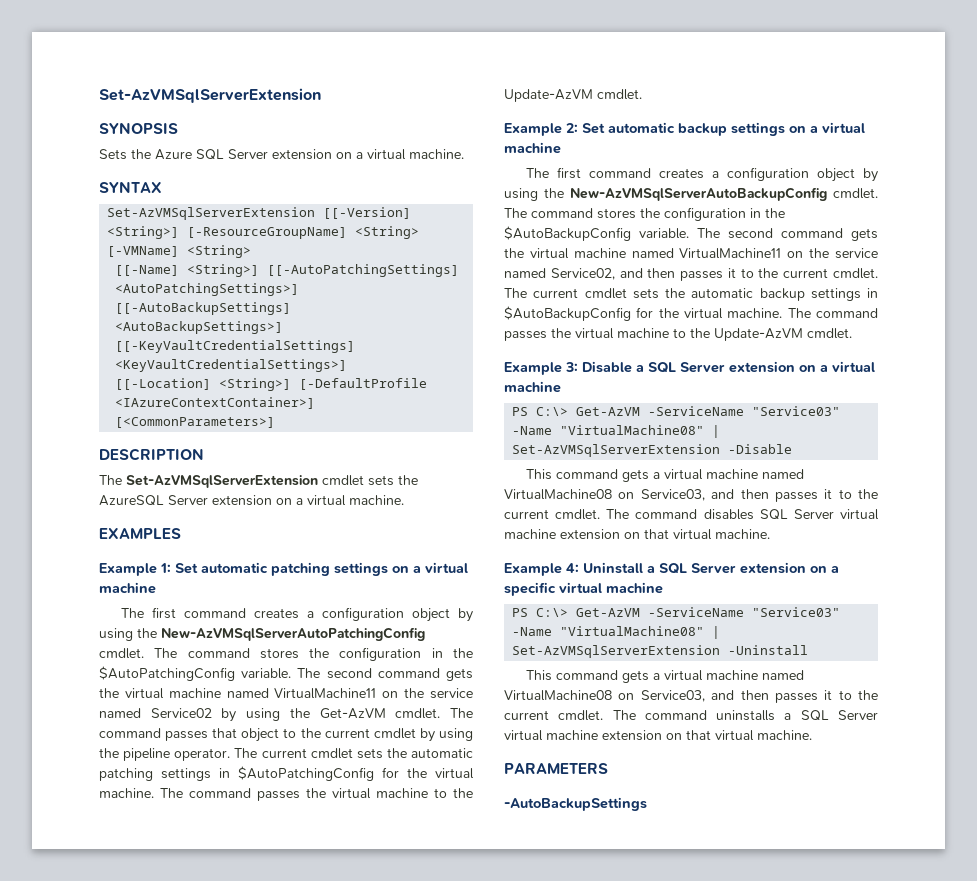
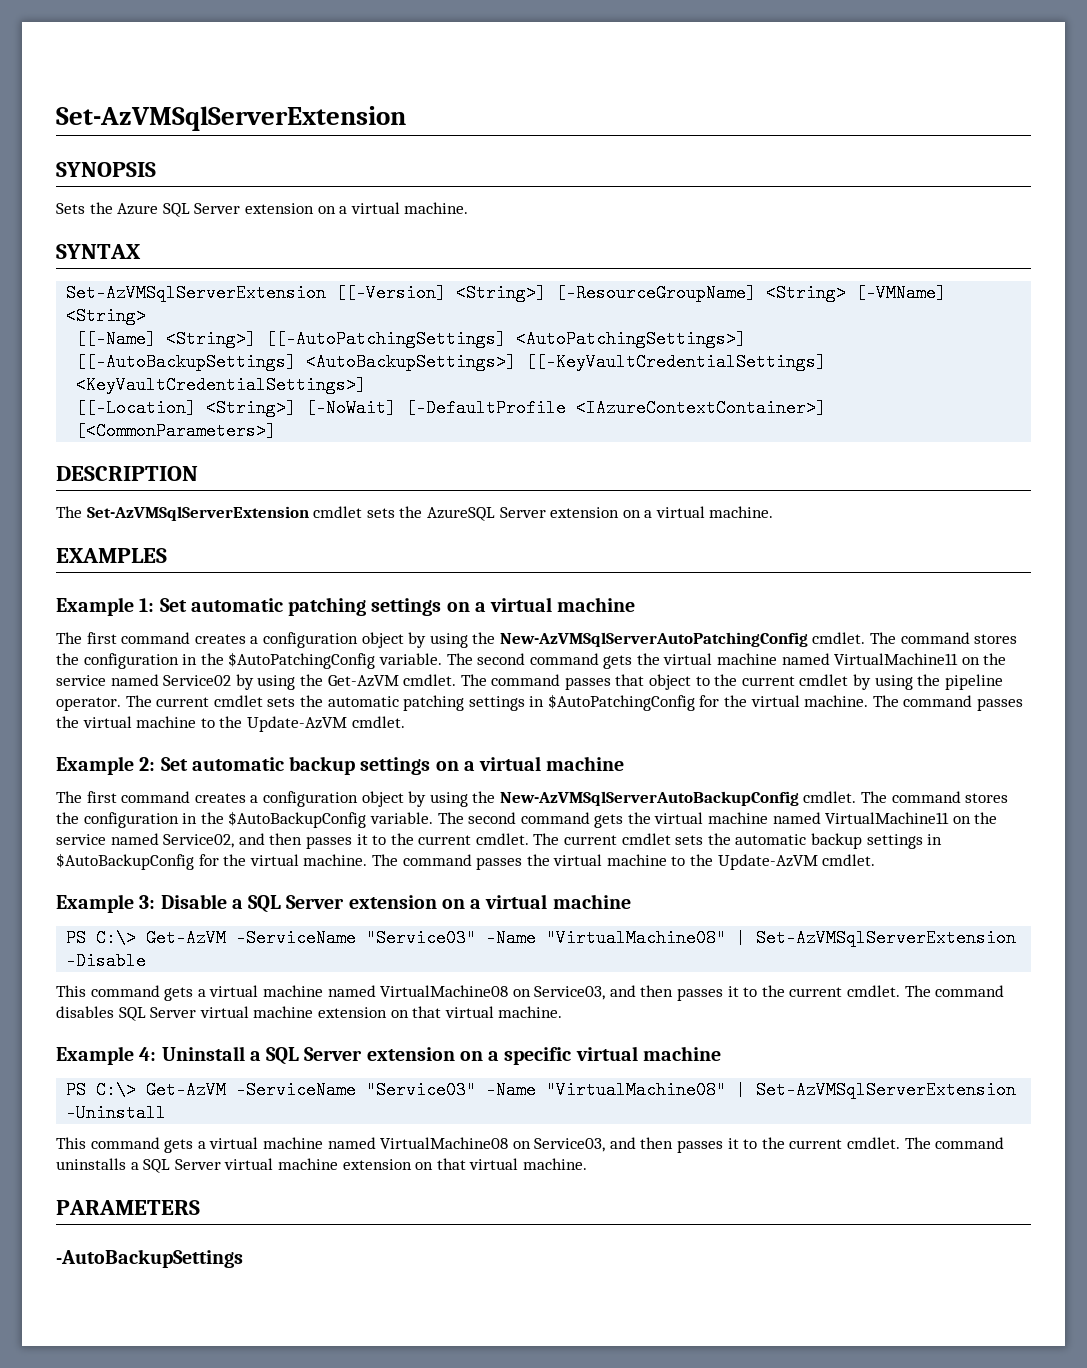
- [[-Location] <String>] [-DefaultProfile <IAzureContextContainer>] [<CommonParameters>]
+ [[-Location] <String>] [-NoWait] [-DefaultProfile <IAzureContextContainer>] [<CommonParameters>]

